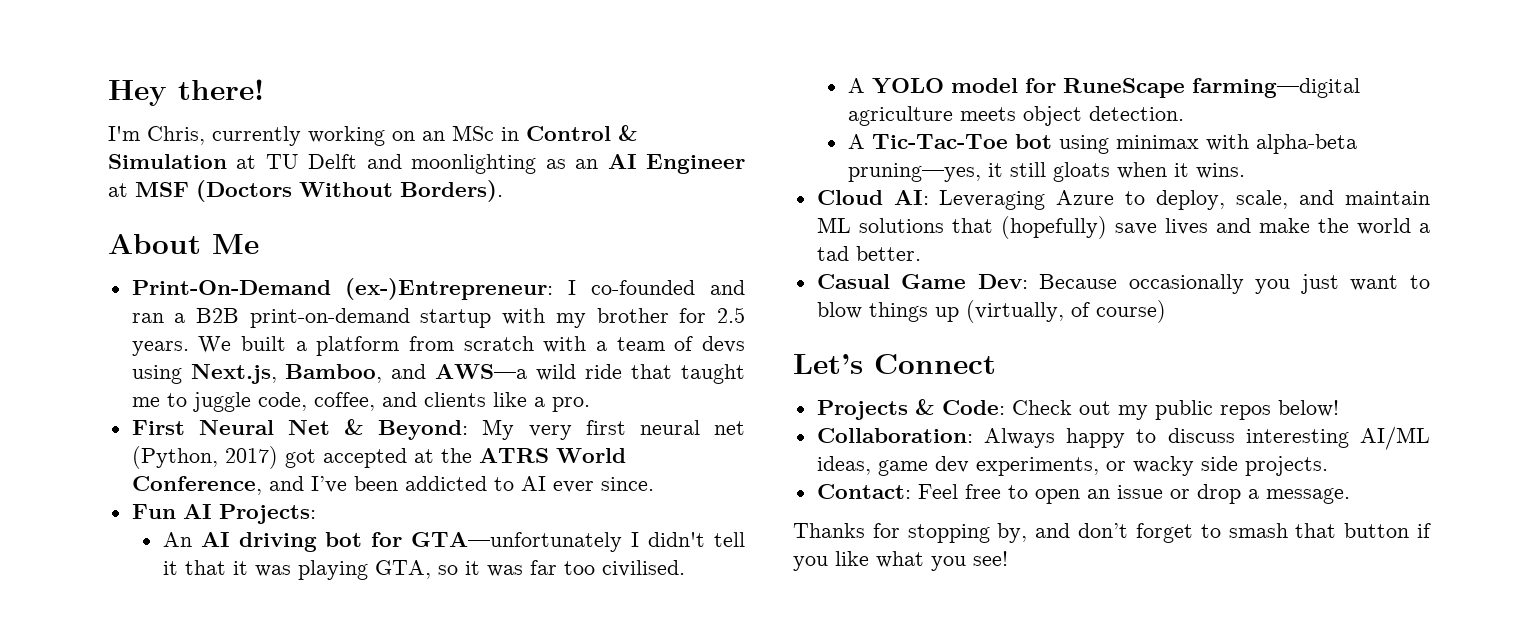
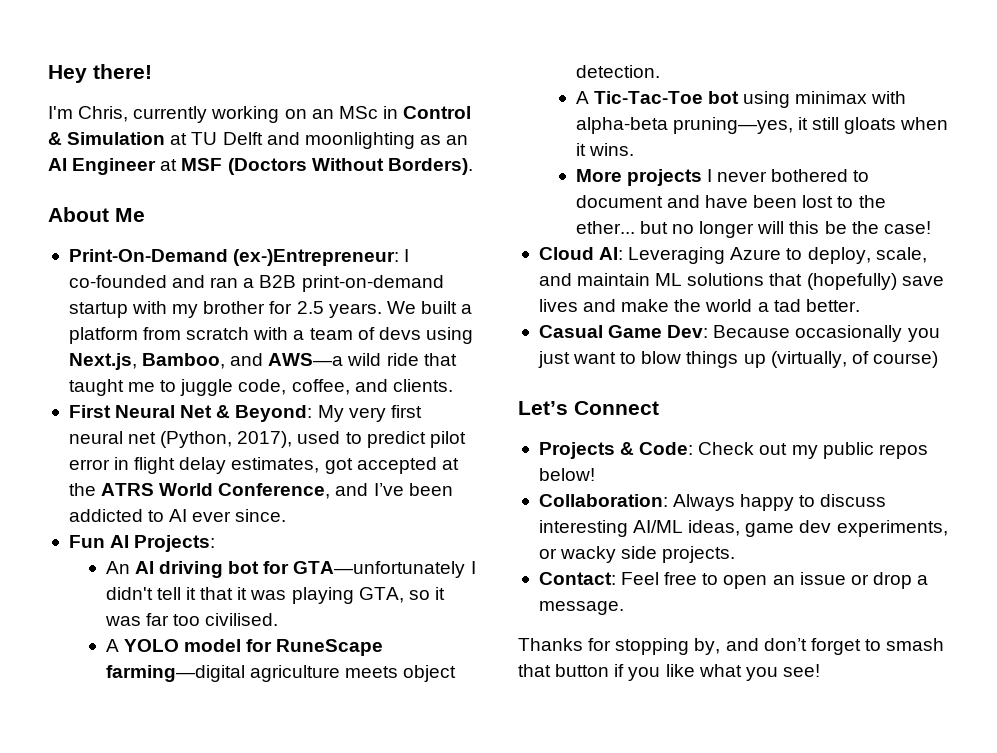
- We built a platform from scratch with a team of devs using Next.js, Bamboo, and AWS—a wild ride that taught me to juggle code, coffee, and clients like a pro.
+ We built a platform from scratch with a team of devs using Next.js, Bamboo, and AWS—a wild ride that taught me to juggle code, coffee, and clients.
- First Neural Net & Beyond: My very first neural net (Python, 2017) got accepted at the ATRS World Conference, and I’ve been addicted to AI ever since.
+ First Neural Net & Beyond: My very first neural net (Python, 2017), used to predict pilot error in flight delay estimates, got accepted at the ATRS World Conference, and I’ve been addicted to AI ever since.
+ More projects I never bothered to document and have been lost to the ether... but no longer will this be the case!

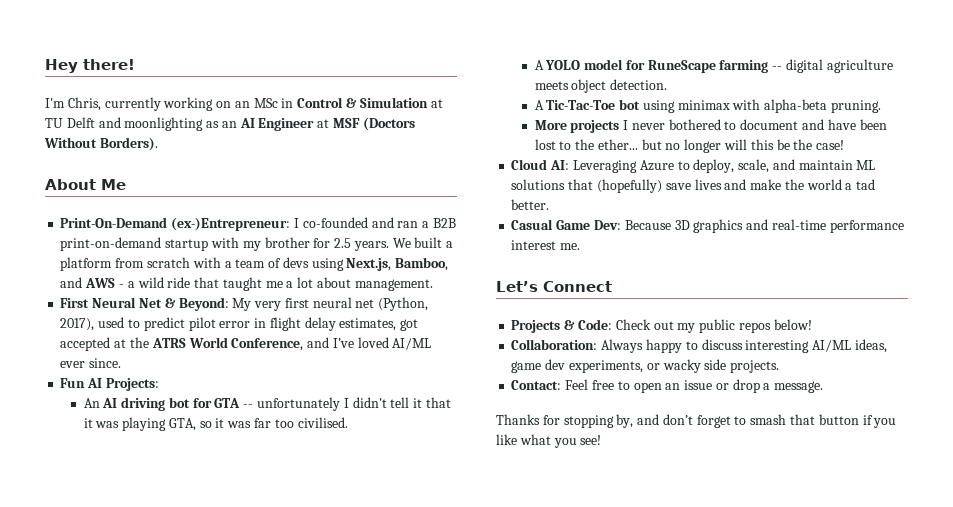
- We built a platform from scratch with a team of devs using Next.js, Bamboo, and AWS—a wild ride that taught me to juggle code, coffee, and clients.
+ We built a platform from scratch with a team of devs using Next.js, Bamboo, and AWS - a wild ride that taught me a lot about management.
- First Neural Net & Beyond: My very first neural net (Python, 2017), used to predict pilot error in flight delay estimates, got accepted at the ATRS World Conference, and I’ve been addicted to AI ever since.
+ First Neural Net & Beyond: My very first neural net (Python, 2017), used to predict pilot error in flight delay estimates, got accepted at the ATRS World Conference, and I’ve loved AI/ML ever since.
- An AI driving bot for GTA—unfortunately I didn't tell it that it was playing GTA, so it was far too civilised.
+ An AI driving bot for GTA -- unfortunately I didn't tell it that it was playing GTA, so it was far too civilised.
- A YOLO model for RuneScape farming—digital agriculture meets object detection.
+ A YOLO model for RuneScape farming -- digital agriculture meets object detection.
- A Tic-Tac-Toe bot using minimax with alpha-beta pruning—yes, it still gloats when it wins.
+ A Tic-Tac-Toe bot using minimax with alpha-beta pruning.
- Casual Game Dev: Because occasionally you just want to blow things up (virtually, of course)
+ Casual Game Dev: Because 3D graphics and real-time performance interest me.

